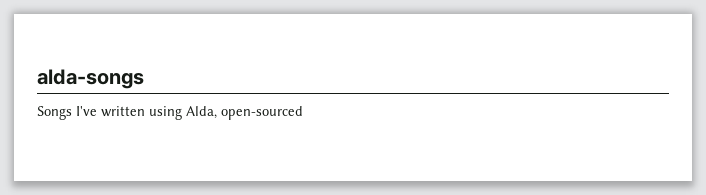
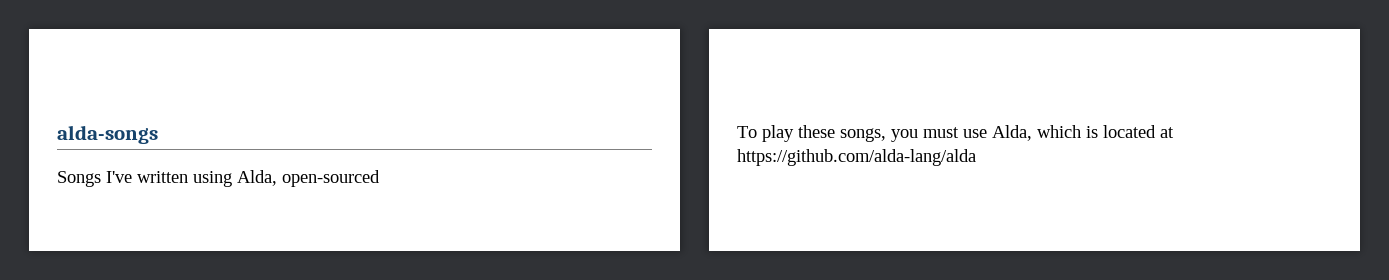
+ To play these songs, you must use Alda, which is located at https://github.com/alda-lang/alda

